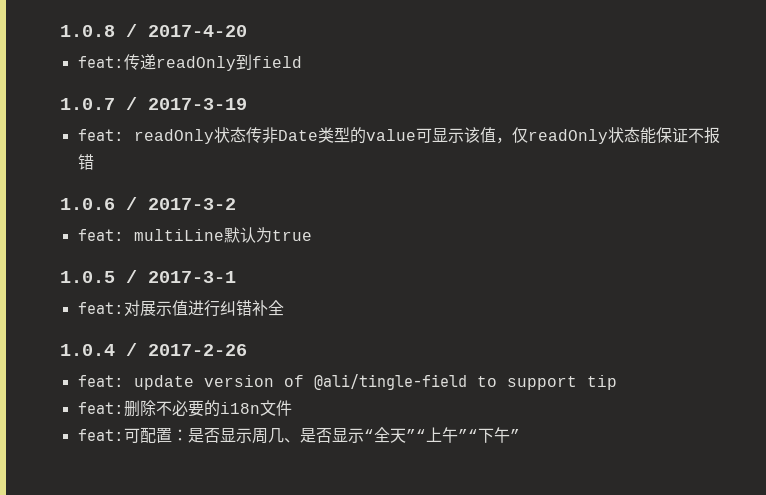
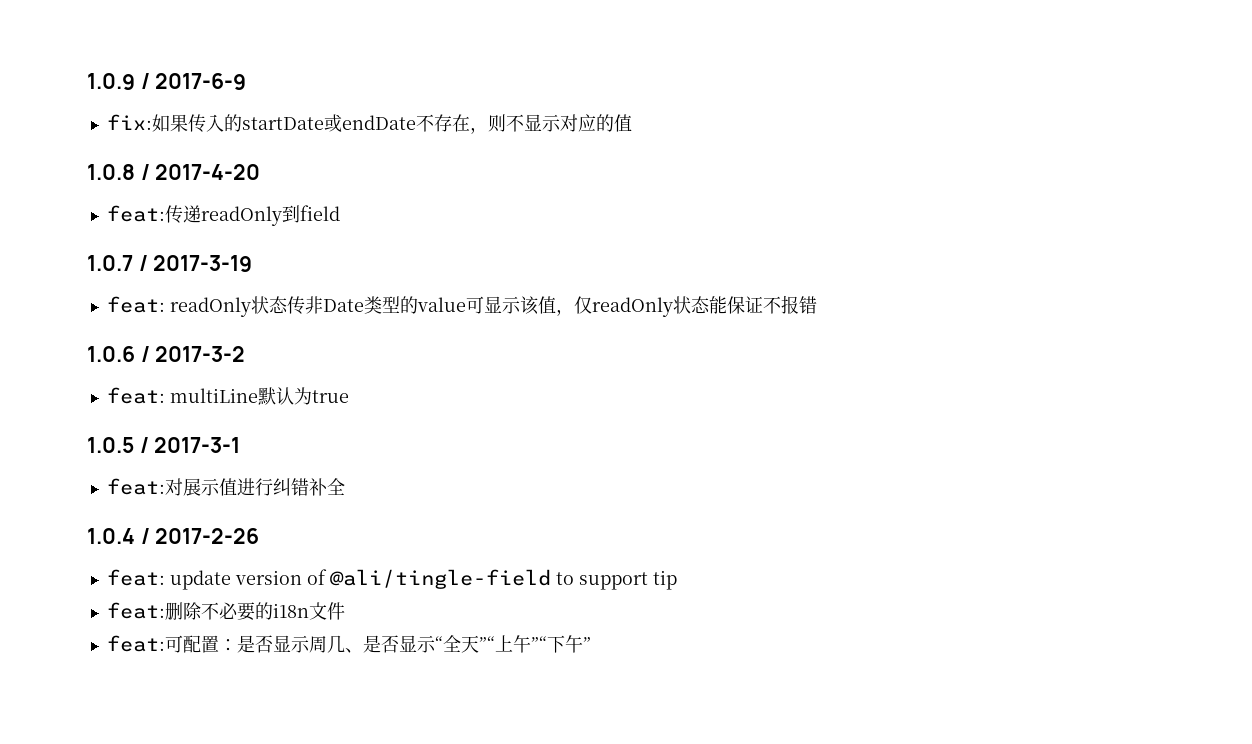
+ 1.0.9 / 2017-6-9
+ fix:如果传入的startDate或endDate不存在，则不显示对应的值

